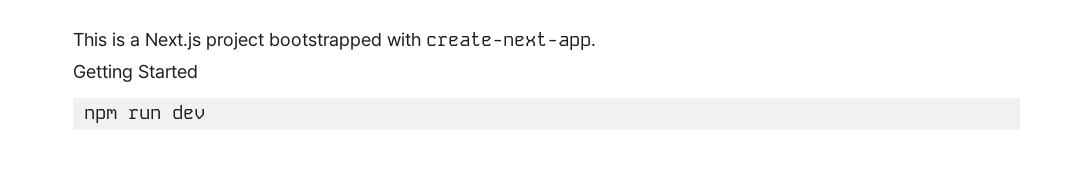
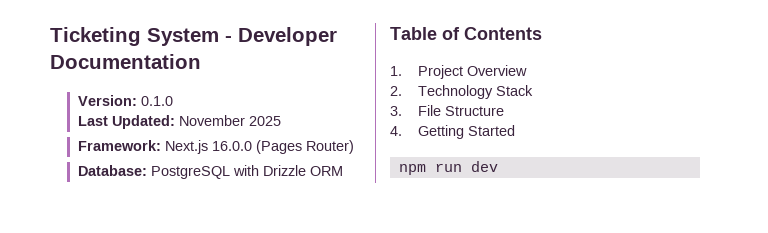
- This is a Next.js project bootstrapped with create-next-app.
- Getting Started
+ Ticketing System - Developer Documentation
+ Version: 0.1.0
+ Last Updated: November 2025
+ Framework: Next.js 16.0.0 (Pages Router)
+ Database: PostgreSQL with Drizzle ORM
+ Table of Contents
+ 1. Project Overview
+ 2. Technology Stack
+ 3. File Structure
+ 4. Getting Started

